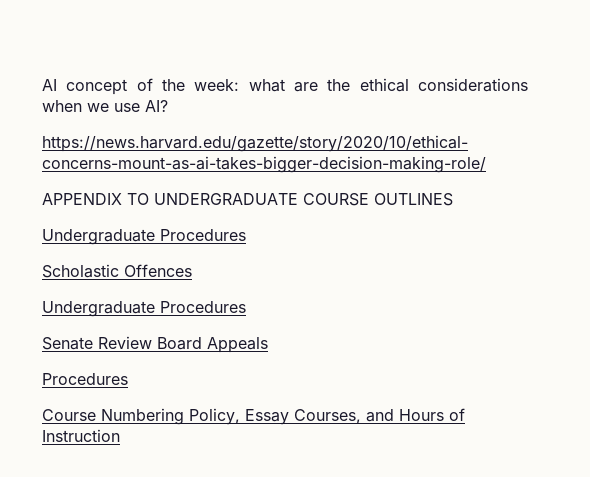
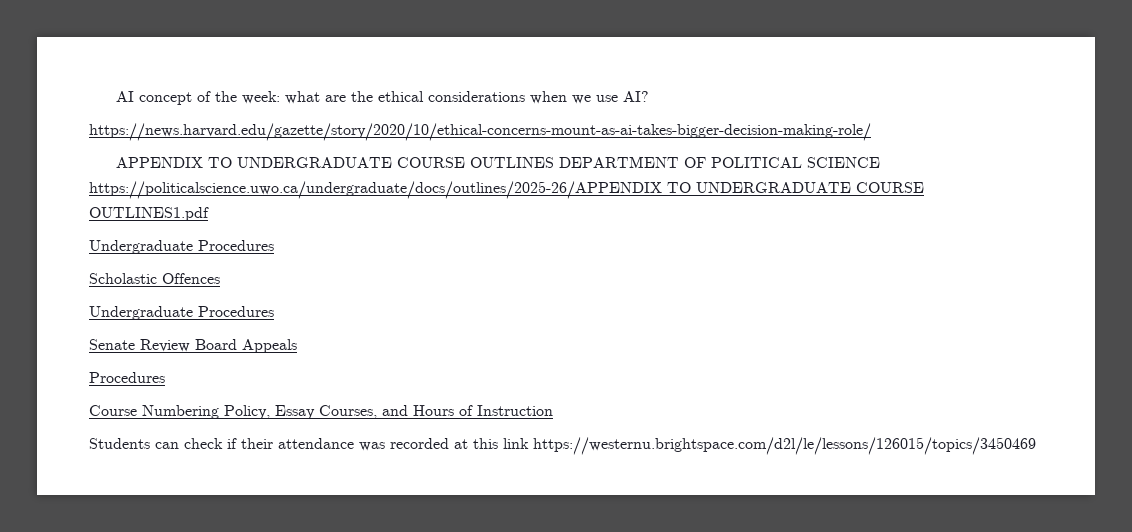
- APPENDIX TO UNDERGRADUATE COURSE OUTLINES
+ APPENDIX TO UNDERGRADUATE COURSE OUTLINES DEPARTMENT OF POLITICAL SCIENCE https://politicalscience.uwo.ca/undergraduate/docs/outlines/2025-26/APPENDIX TO UNDERGRADUATE COURSE OUTLINES1.pdf
+ Students can check if their attendance was recorded at this link https://westernu.brightspace.com/d2l/le/lessons/126015/topics/3450469

